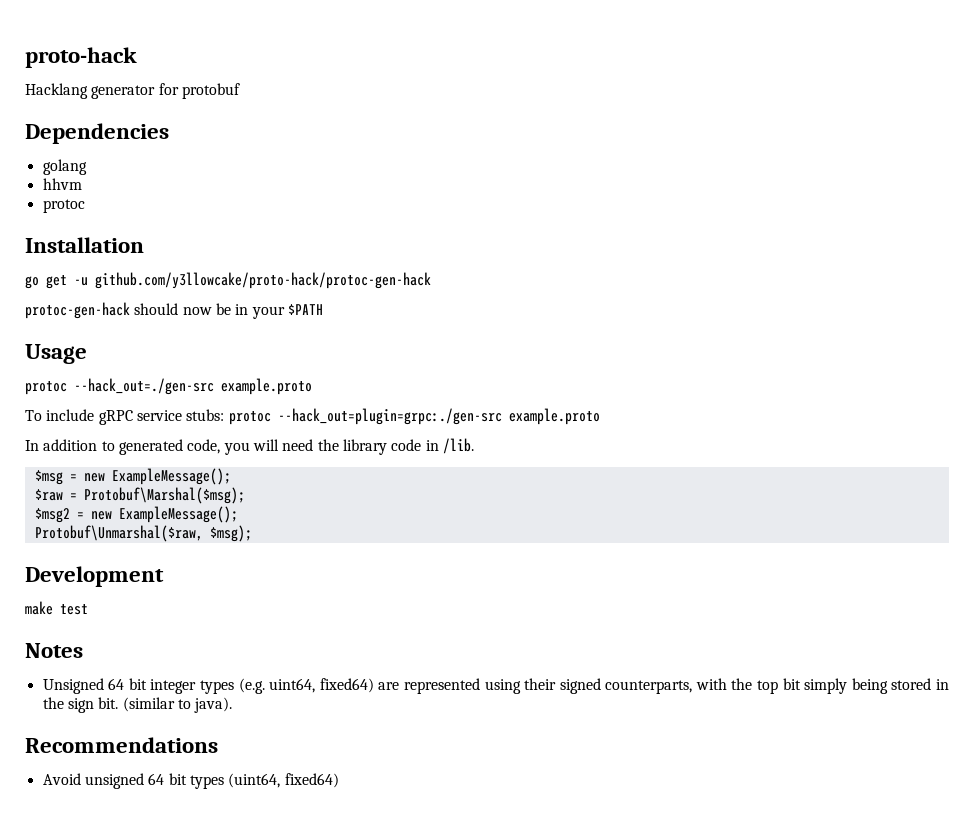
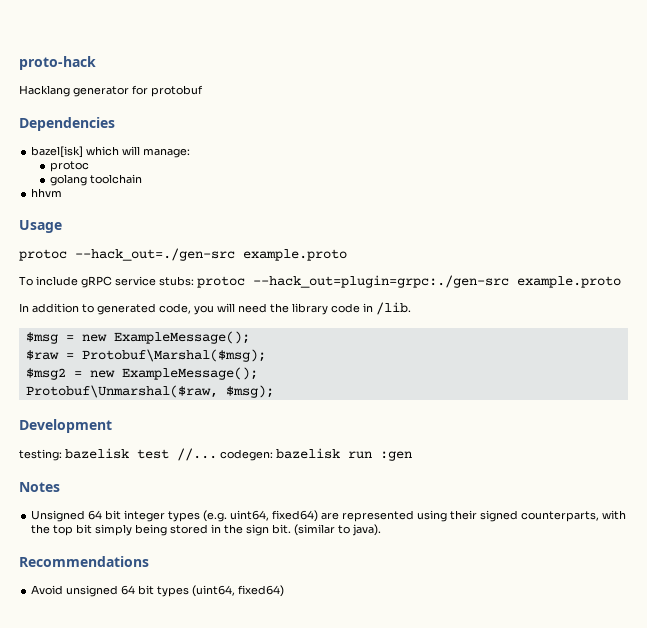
- golang
+ bazel[isk] which will manage:
+ protoc
+ golang toolchain
  hhvm
- protoc
- Installation
- go get -u github.com/y3llowcake/proto-hack/protoc-gen-hack
- protoc-gen-hack should now be in your $PATH
- make test
+ testing: bazelisk test //... codegen: bazelisk run :gen

